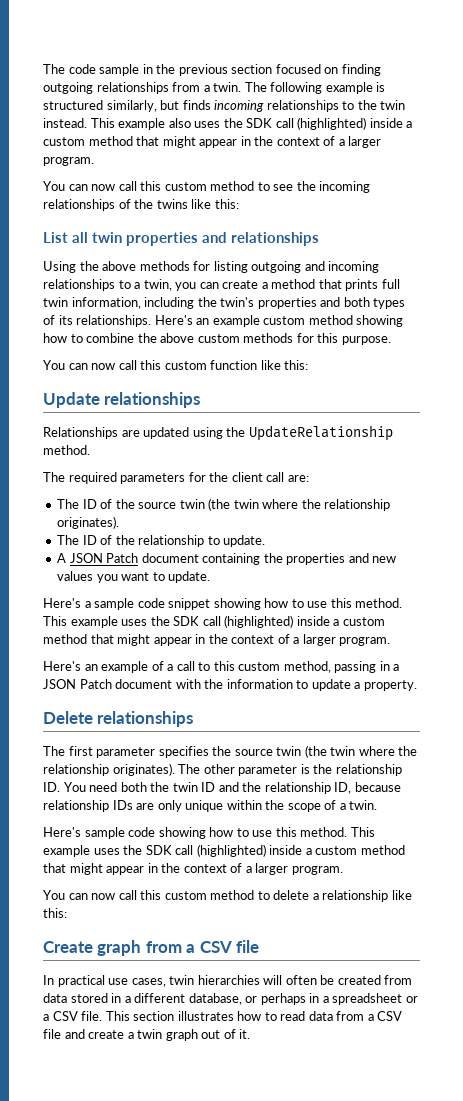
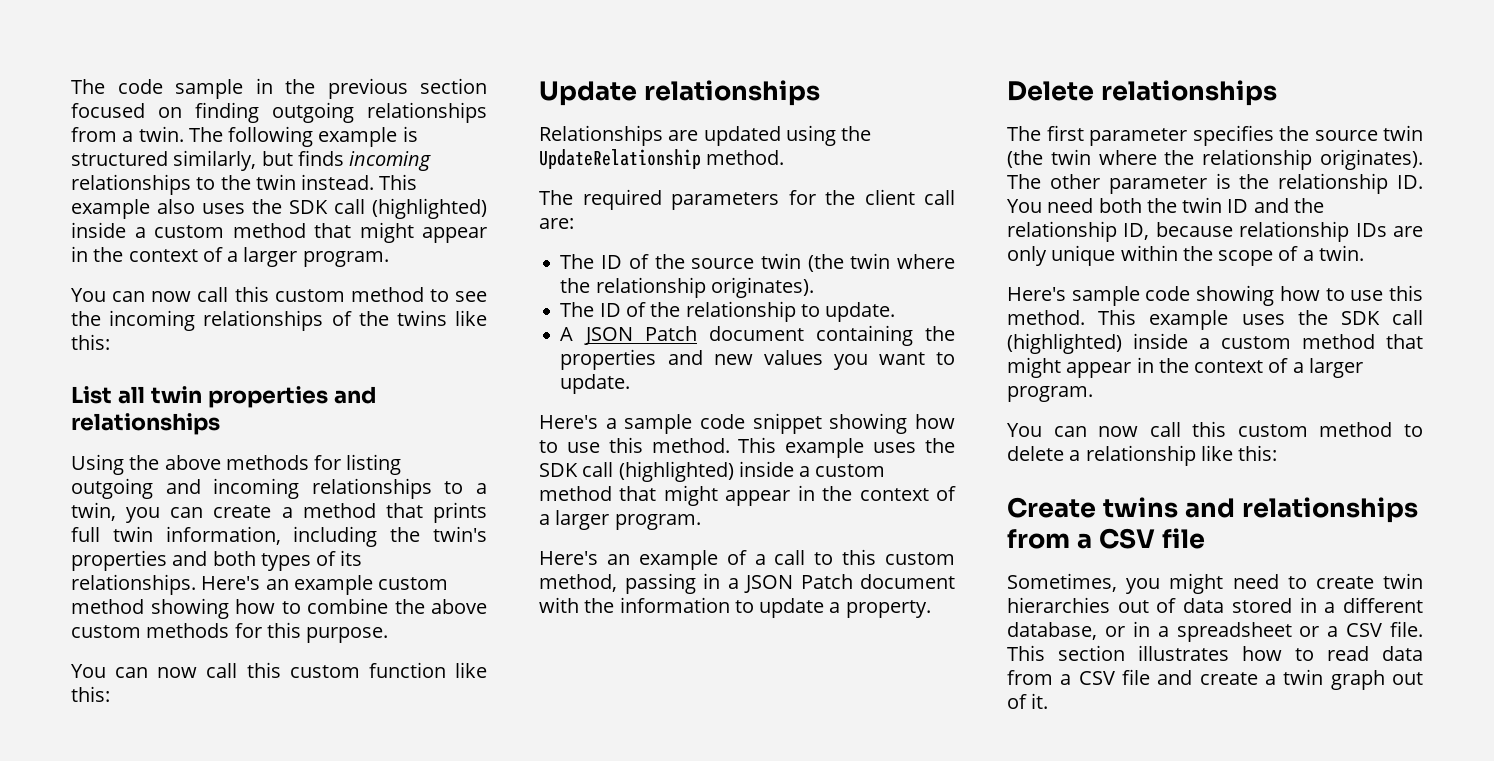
- Create graph from a CSV file
+ Create twins and relationships from a CSV file
- In practical use cases, twin hierarchies will often be created from data stored in a different database, or perhaps in a spreadsheet or a CSV file.
+ Sometimes, you might need to create twin hierarchies out of data stored in a different database, or in a spreadsheet or a CSV file.

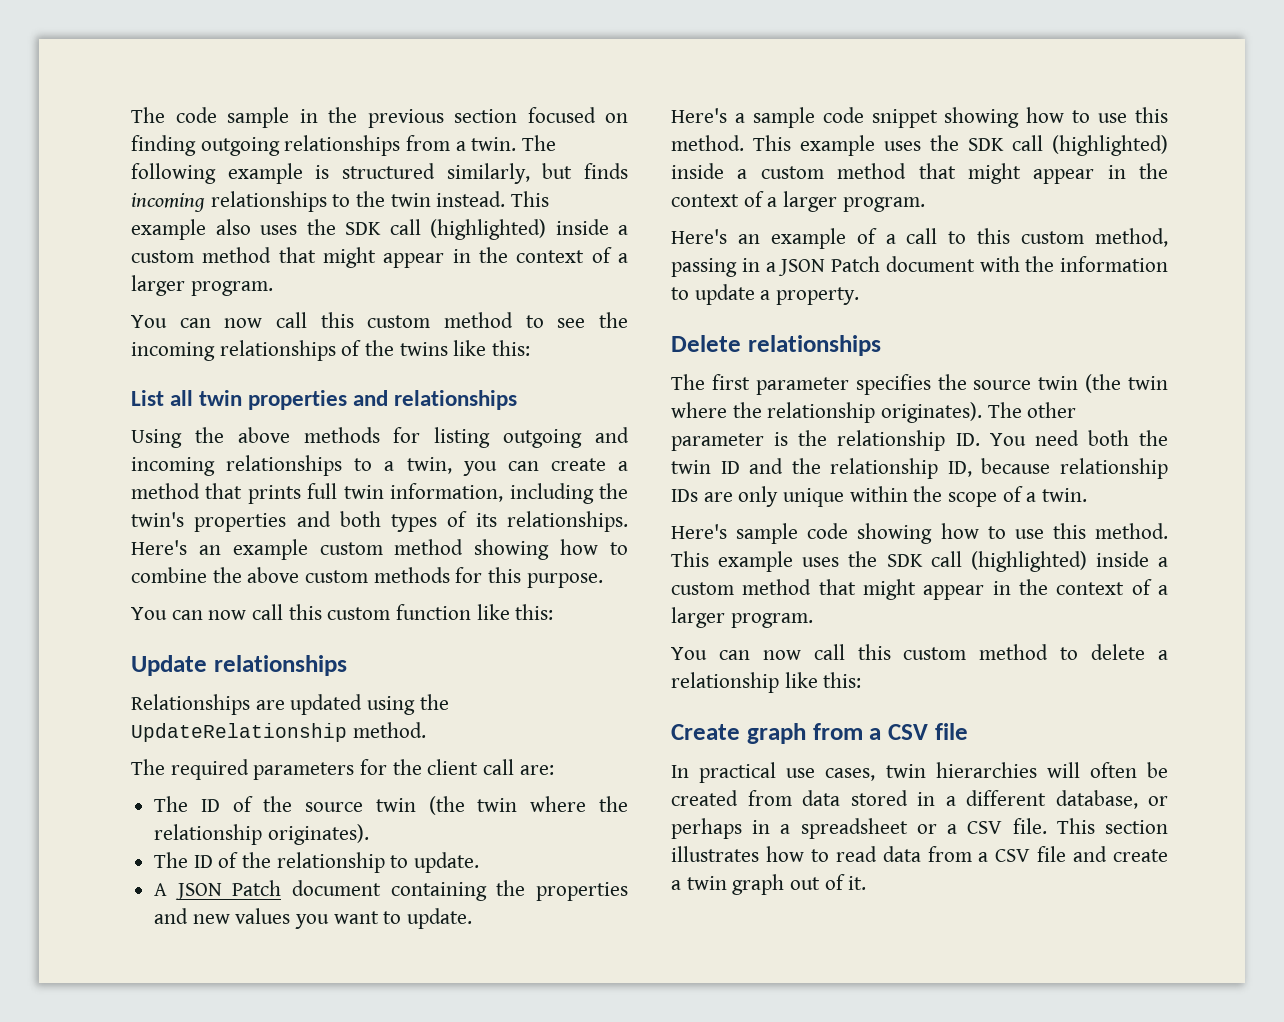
- Create twins and relationships from a CSV file
+ Create graph from a CSV file
- Sometimes, you might need to create twin hierarchies out of data stored in a different database, or in a spreadsheet or a CSV file.
+ In practical use cases, twin hierarchies will often be created from data stored in a different database, or perhaps in a spreadsheet or a CSV file.

